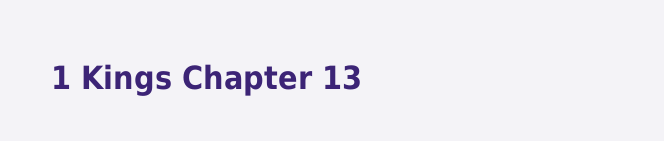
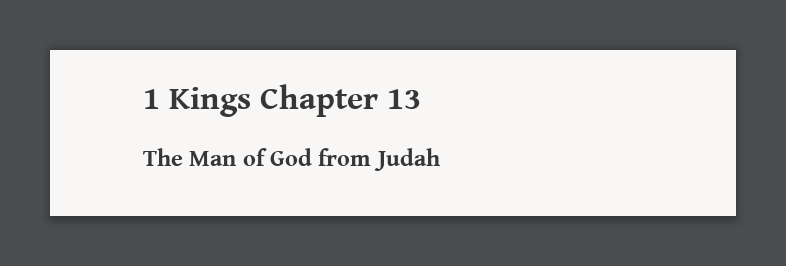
+ The Man of God from Judah

